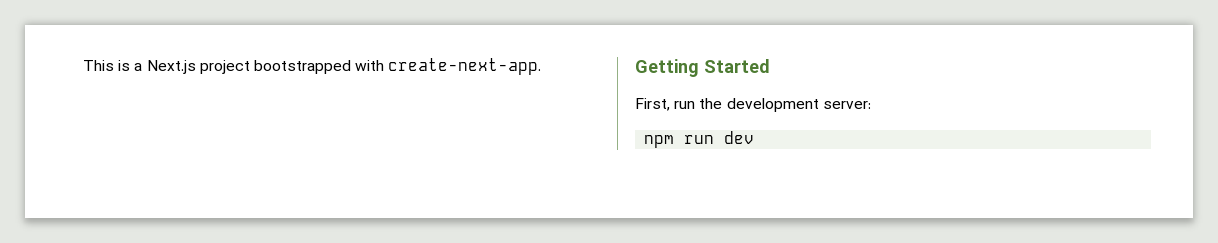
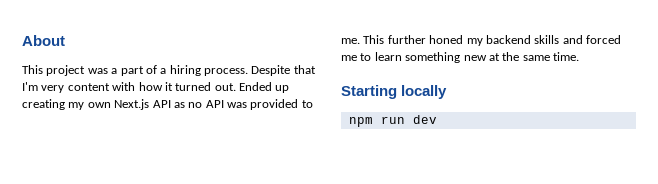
- This is a Next.js project bootstrapped with create-next-app.
- Getting Started
- First, run the development server:
+ About
+ This project was a part of a hiring process. Despite that I'm very content with how it turned out. Ended up creating my own Next.js API as no API was provided to me. This further honed my backend skills and forced me to learn something new at the same time.
+ Starting locally

